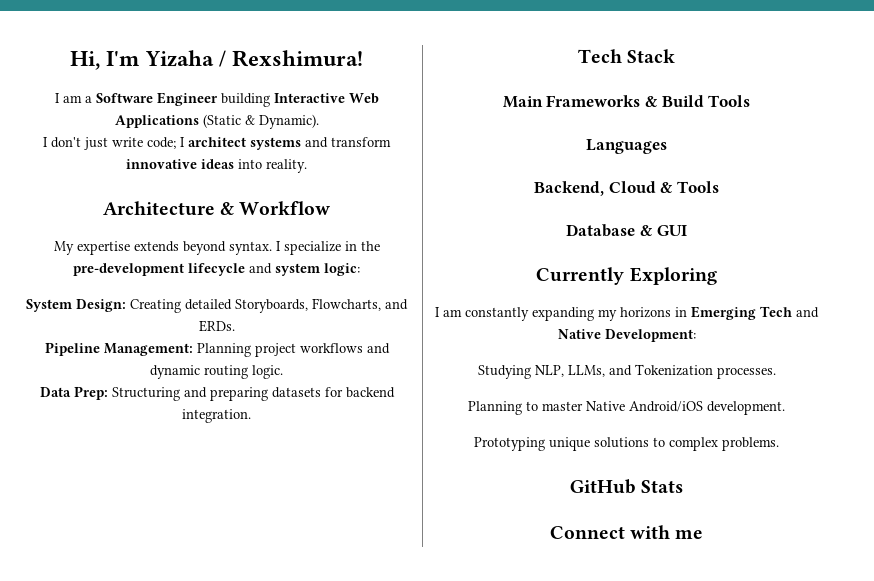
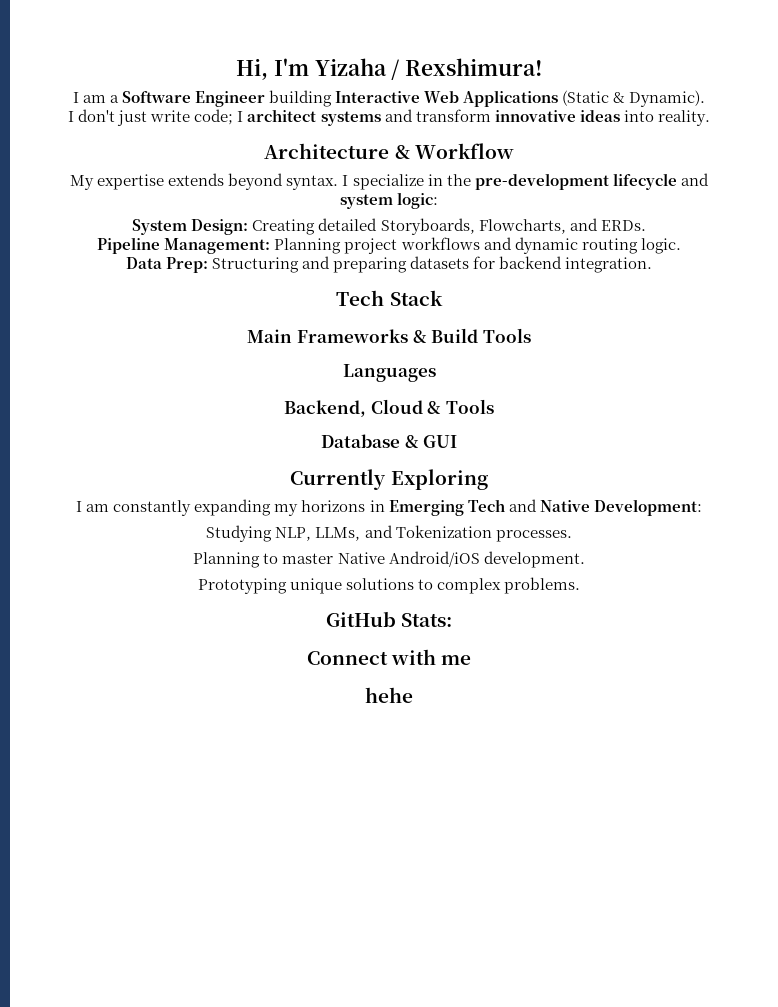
- GitHub Stats
+ GitHub Stats:
+ hehe

